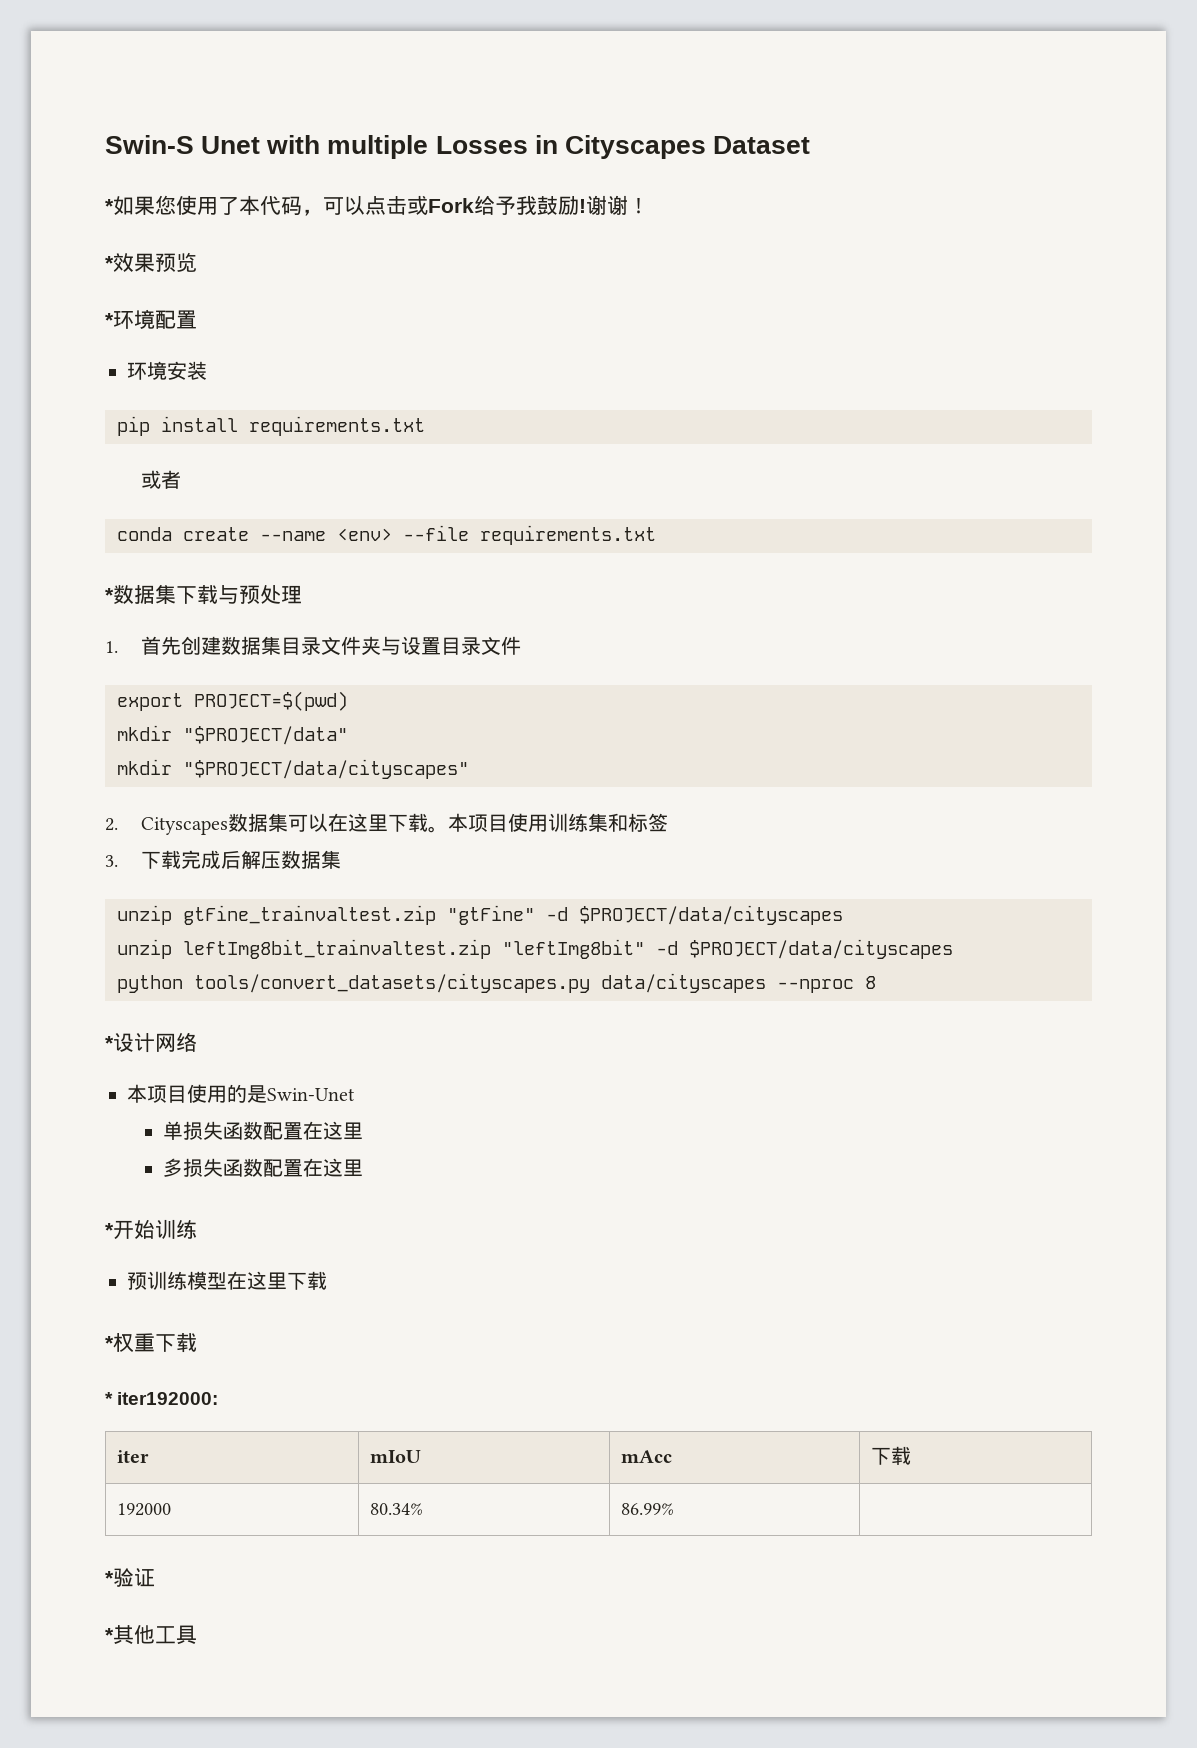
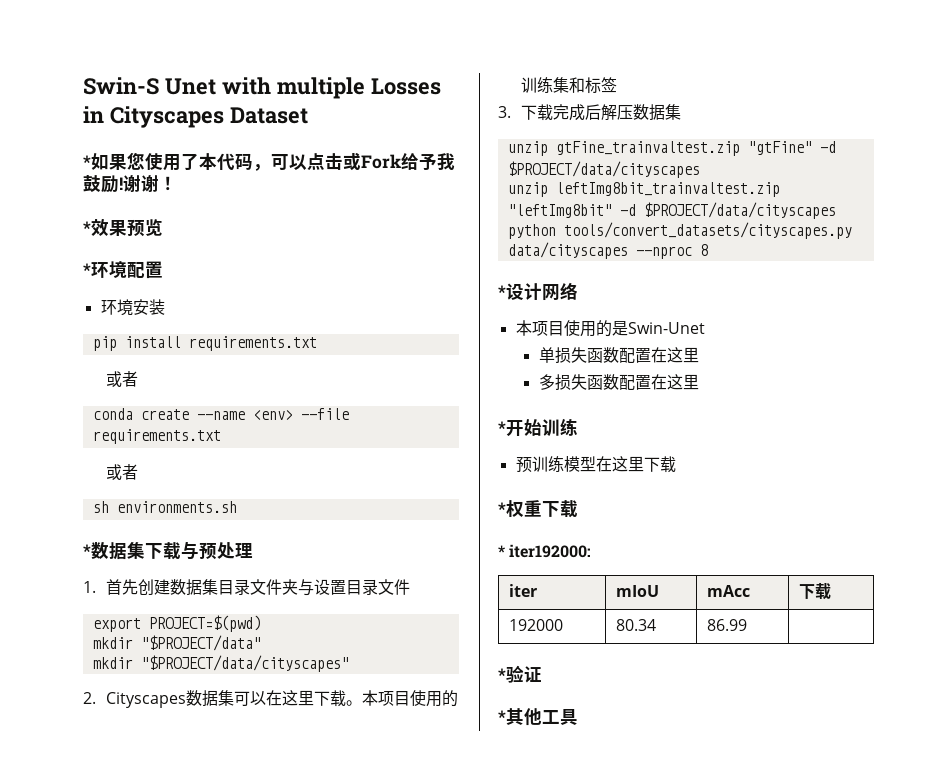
  conda create --name <env> --file requirements.txt
+ 或者
+ sh environments.sh
- 本项目使用训练集和标签
+ 本项目使用的训练集和标签
- 192000 | 80.34% | 86.99% |
+ 192000 | 80.34 | 86.99 |

